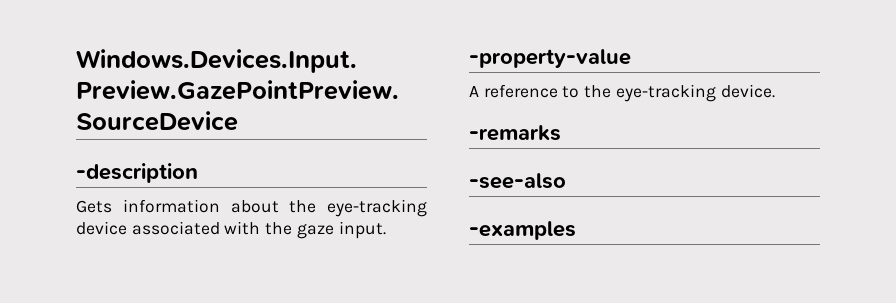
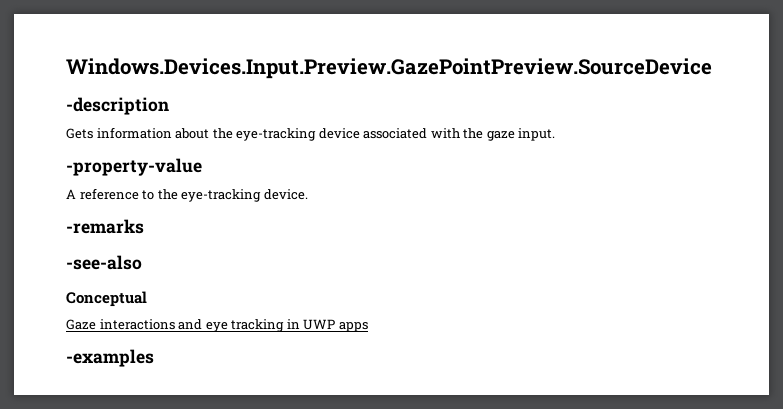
+ Conceptual
+ Gaze interactions and eye tracking in UWP apps

